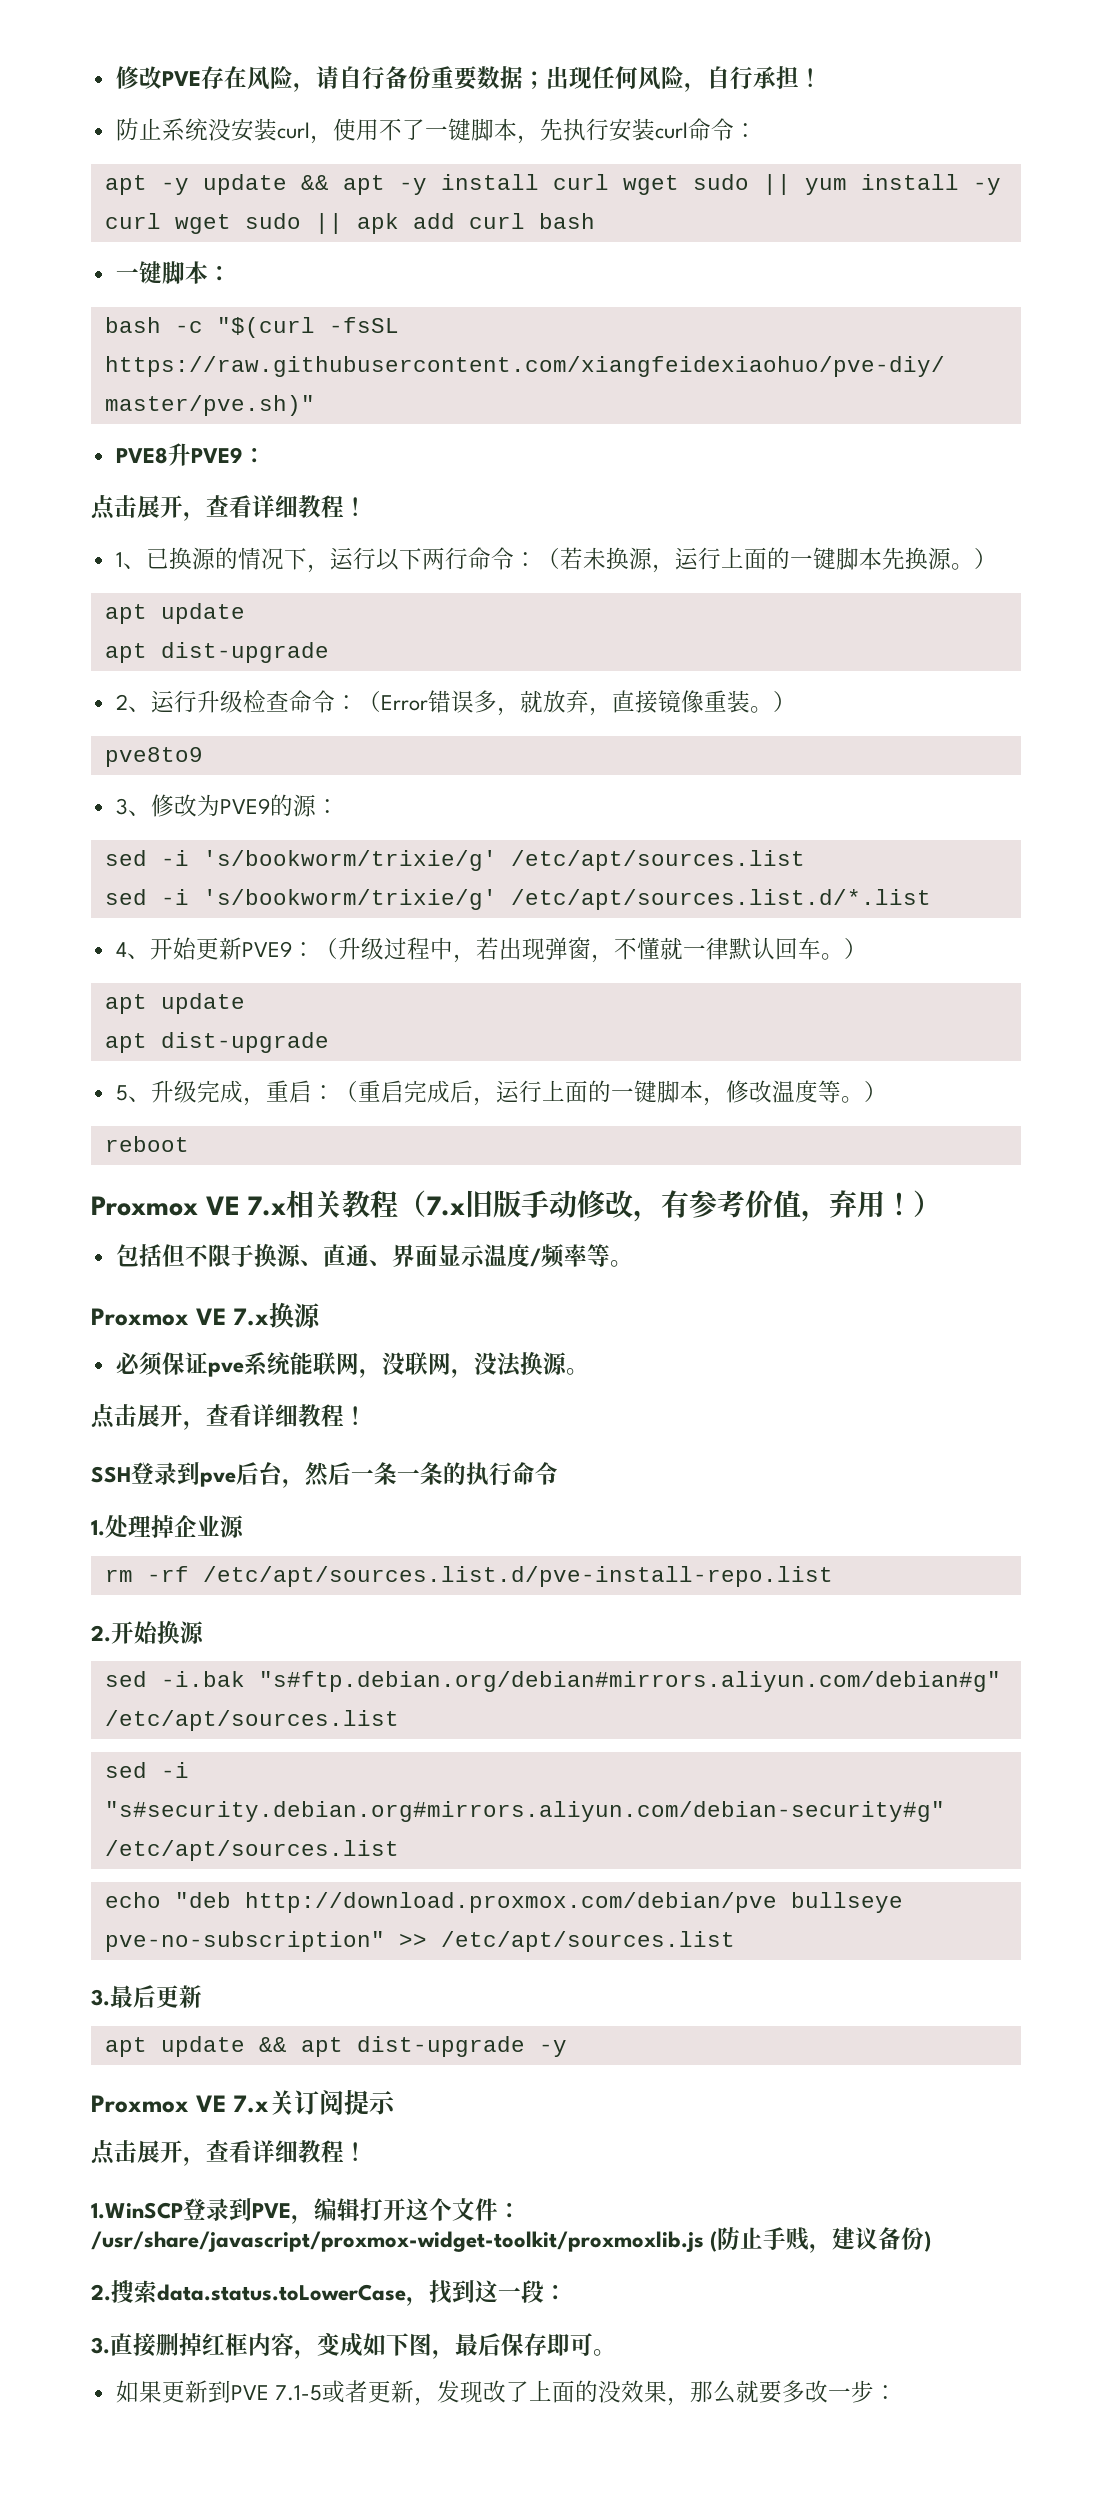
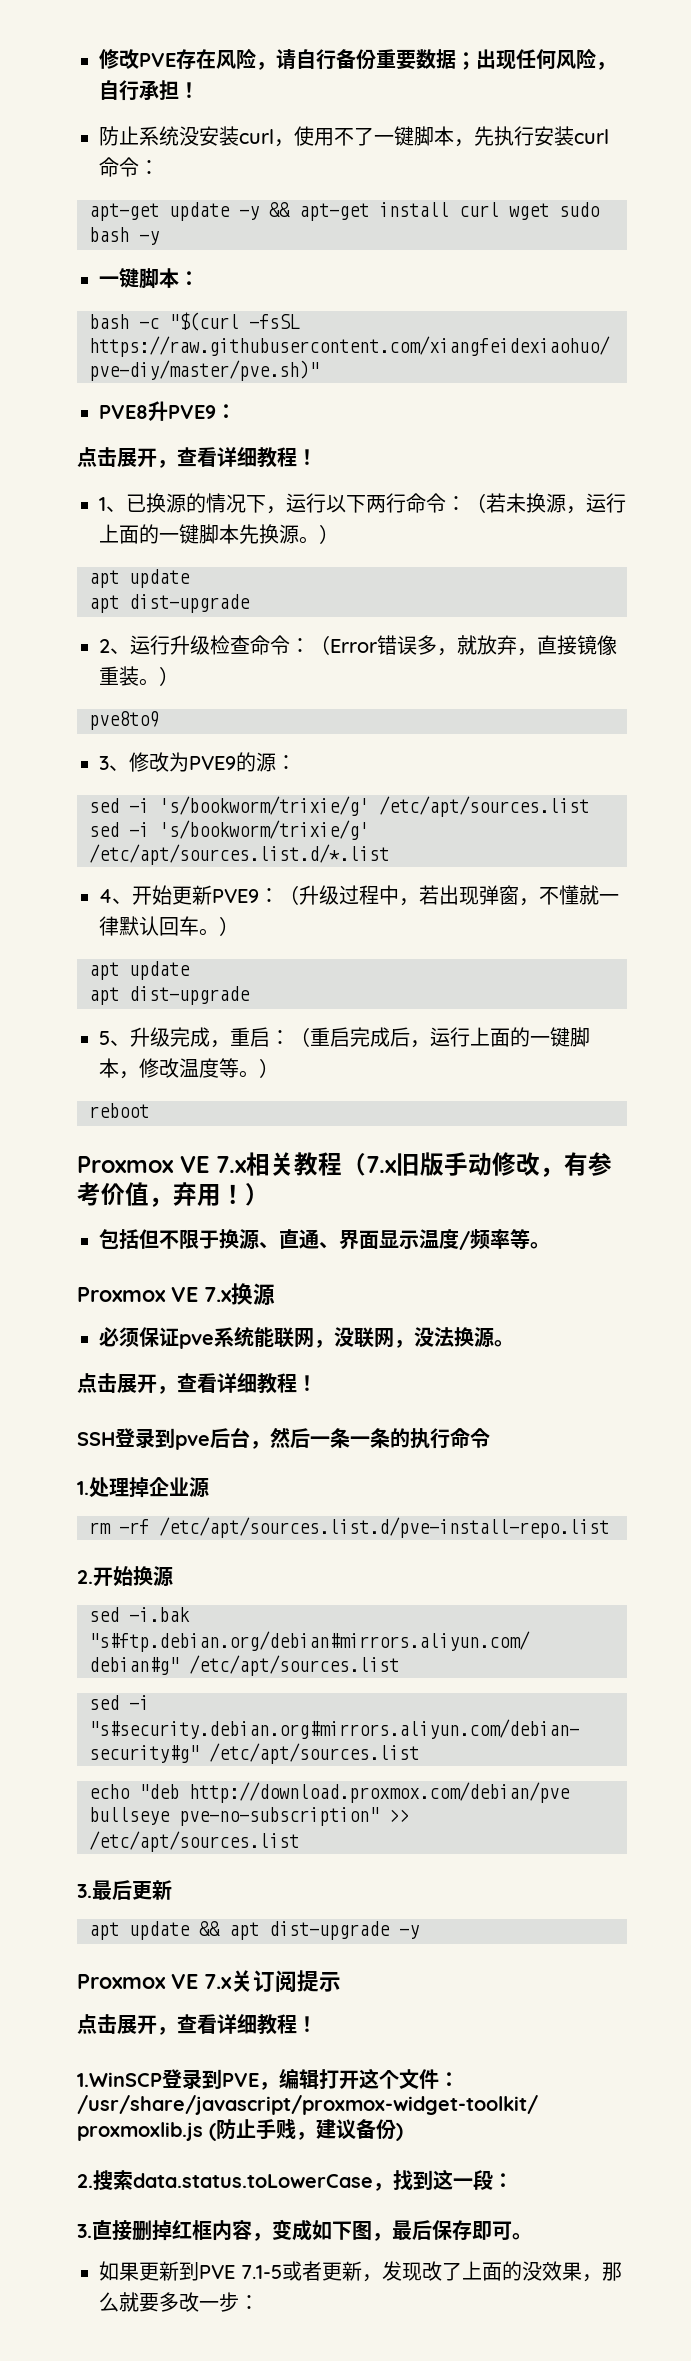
- apt -y update && apt -y install curl wget sudo || yum install -y curl wget sudo || apk add curl bash
+ apt-get update -y && apt-get install curl wget sudo bash -y

